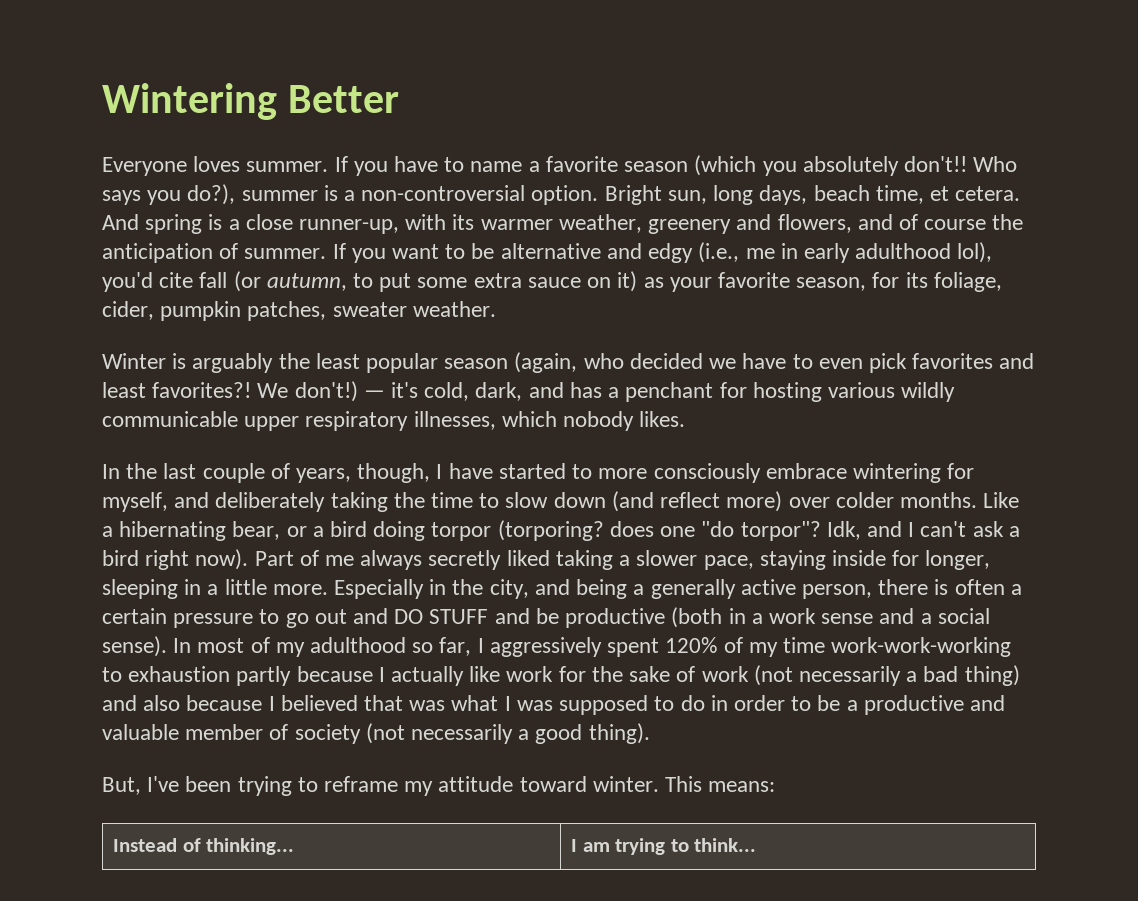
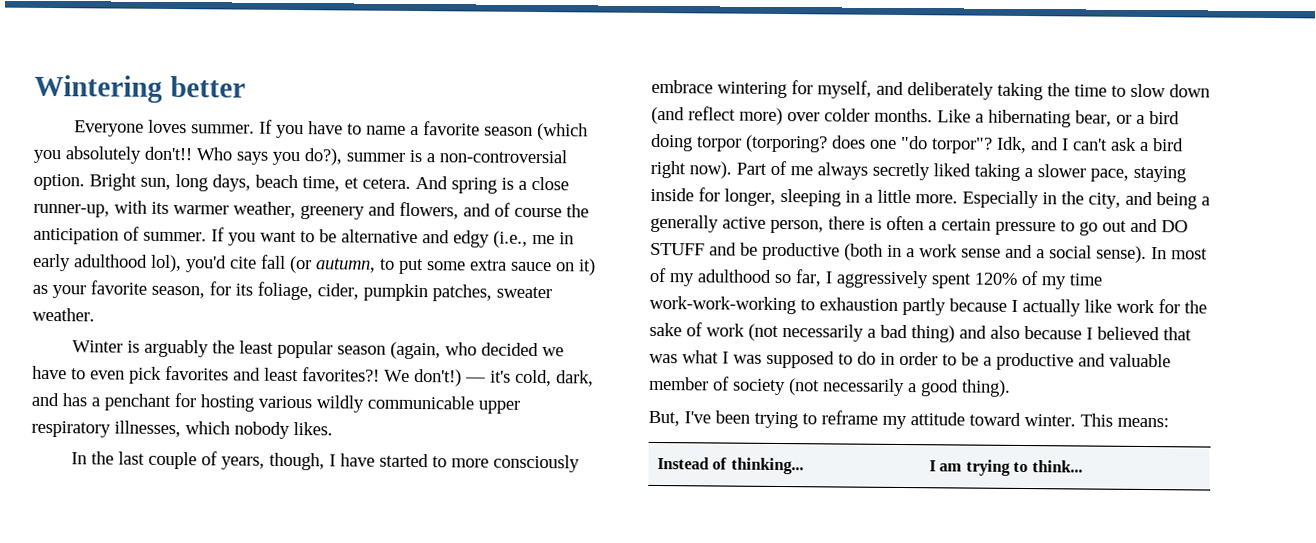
- Wintering Better
+ Wintering better

